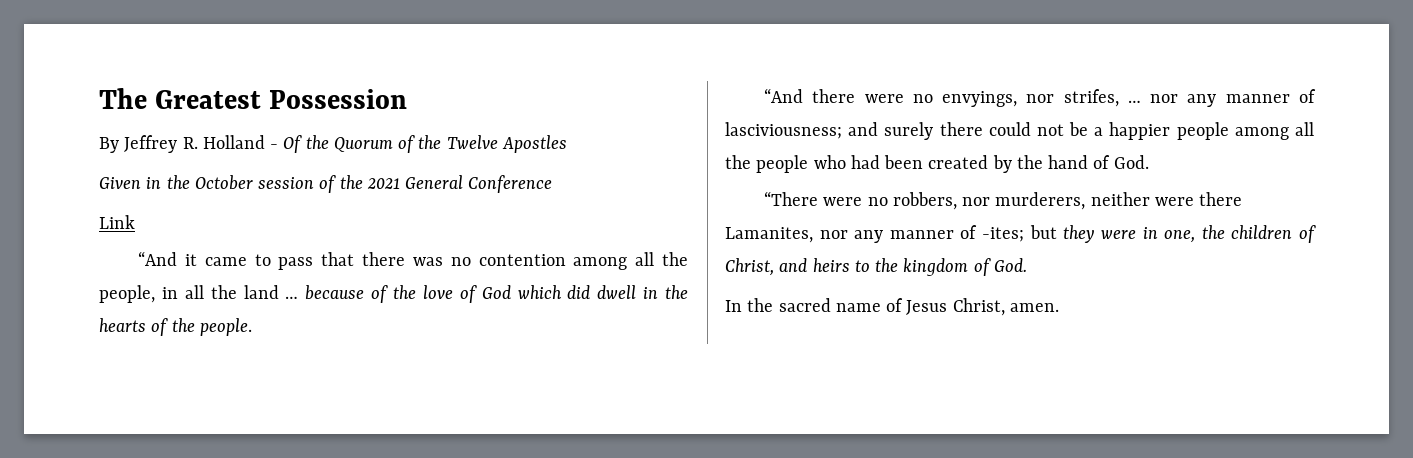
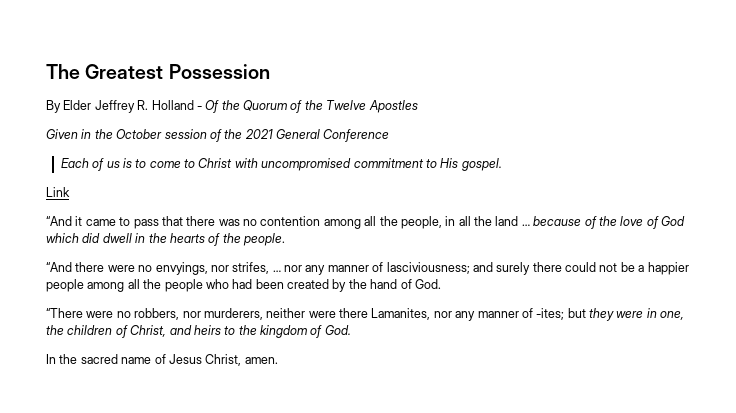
- By Jeffrey R. Holland - Of the Quorum of the Twelve Apostles
+ By Elder Jeffrey R. Holland - Of the Quorum of the Twelve Apostles
+ Each of us is to come to Christ with uncompromised commitment to His gospel.

